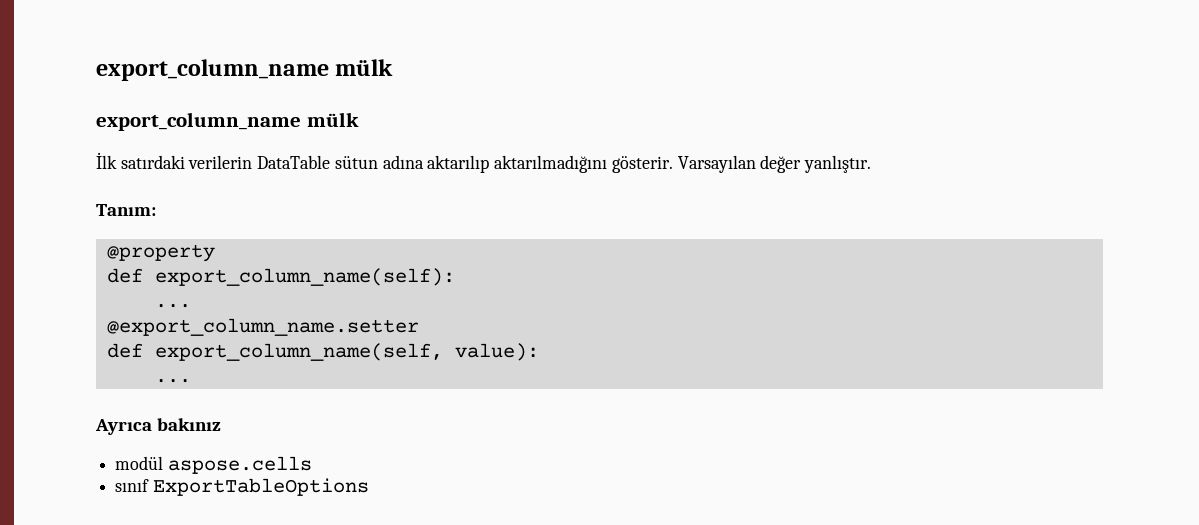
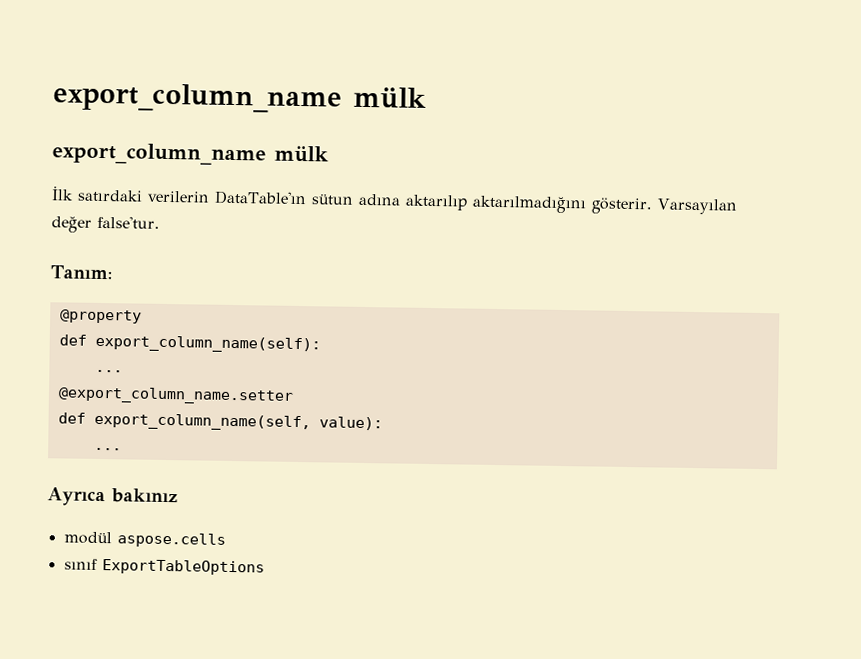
- İlk satırdaki verilerin DataTable sütun adına aktarılıp aktarılmadığını gösterir.
+ İlk satırdaki verilerin DataTable'ın sütun adına aktarılıp aktarılmadığını gösterir.
- Varsayılan değer yanlıştır.
+ Varsayılan değer false'tur.

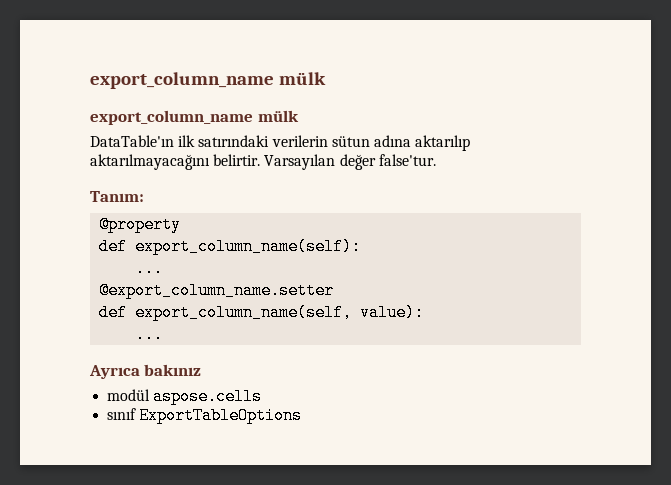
- İlk satırdaki verilerin DataTable'ın sütun adına aktarılıp aktarılmadığını gösterir.
+ DataTable'ın ilk satırındaki verilerin sütun adına aktarılıp aktarılmayacağını belirtir.

